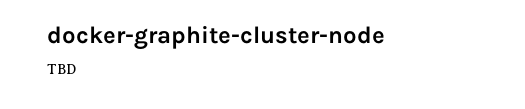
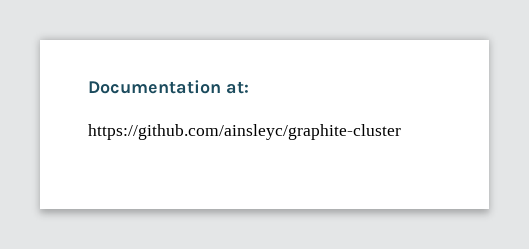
- docker-graphite-cluster-node
- TBD
+ Documentation at:
+ https://github.com/ainsleyc/graphite-cluster

